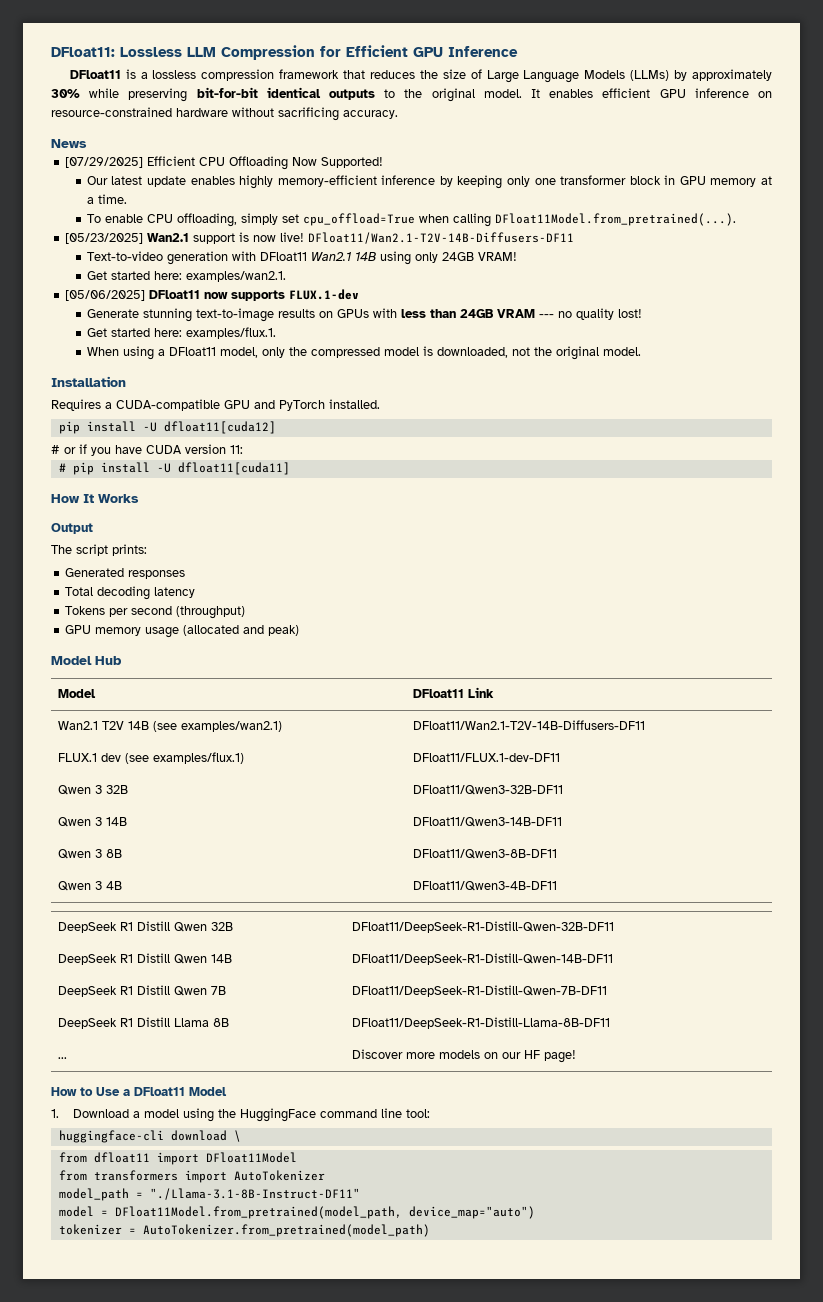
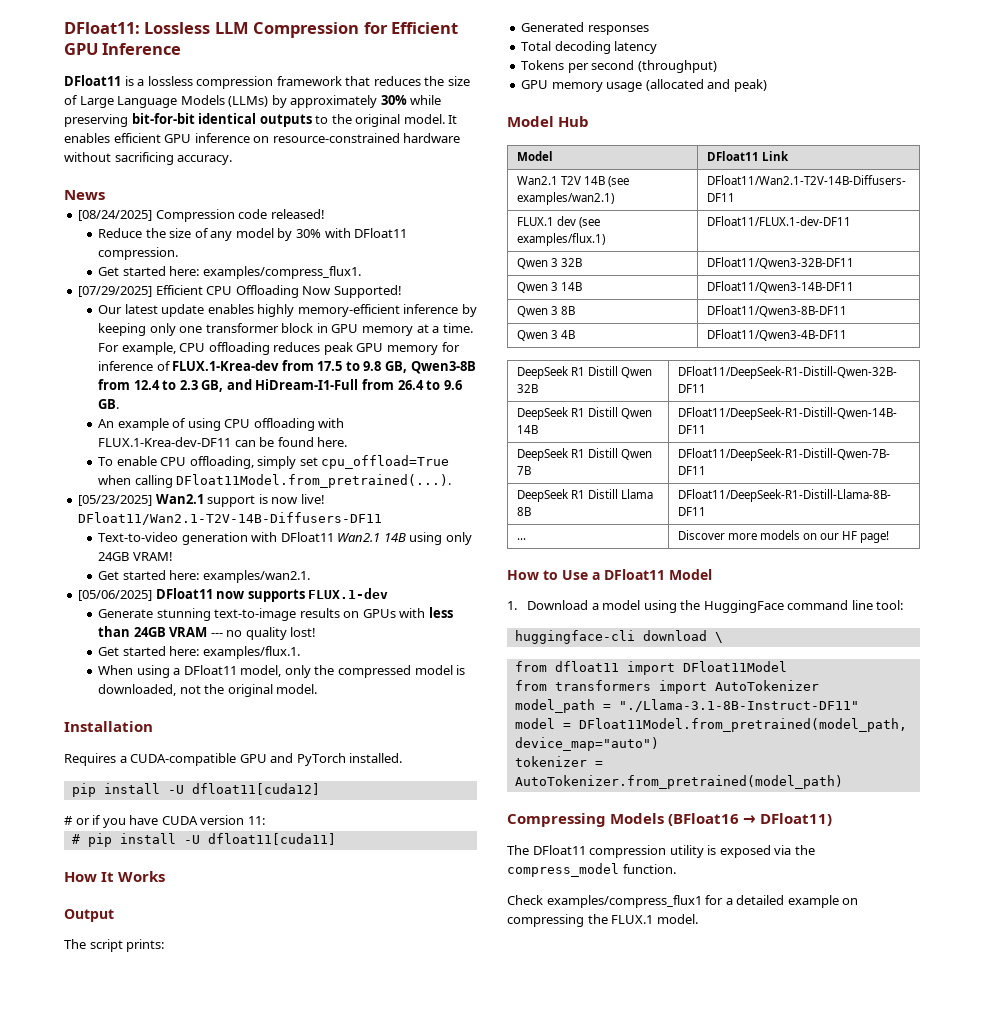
+ [08/24/2025] Compression code released!
+ Reduce the size of any model by 30% with DFloat11 compression.
+ Get started here: examples/compress_flux1.
+ For example, CPU offloading reduces peak GPU memory for inference of FLUX.1-Krea-dev from 17.5 to 9.8 GB, Qwen3-8B from 12.4 to 2.3 GB, and HiDream-I1-Full from 26.4 to 9.6 GB.
+ An example of using CPU offloading with FLUX.1-Krea-dev-DF11 can be found here.
+ Compressing Models (BFloat16 → DFloat11)
+ The DFloat11 compression utility is exposed via the compress_model function.
+ Check examples/compress_flux1 for a detailed example on compressing the FLUX.1 model.

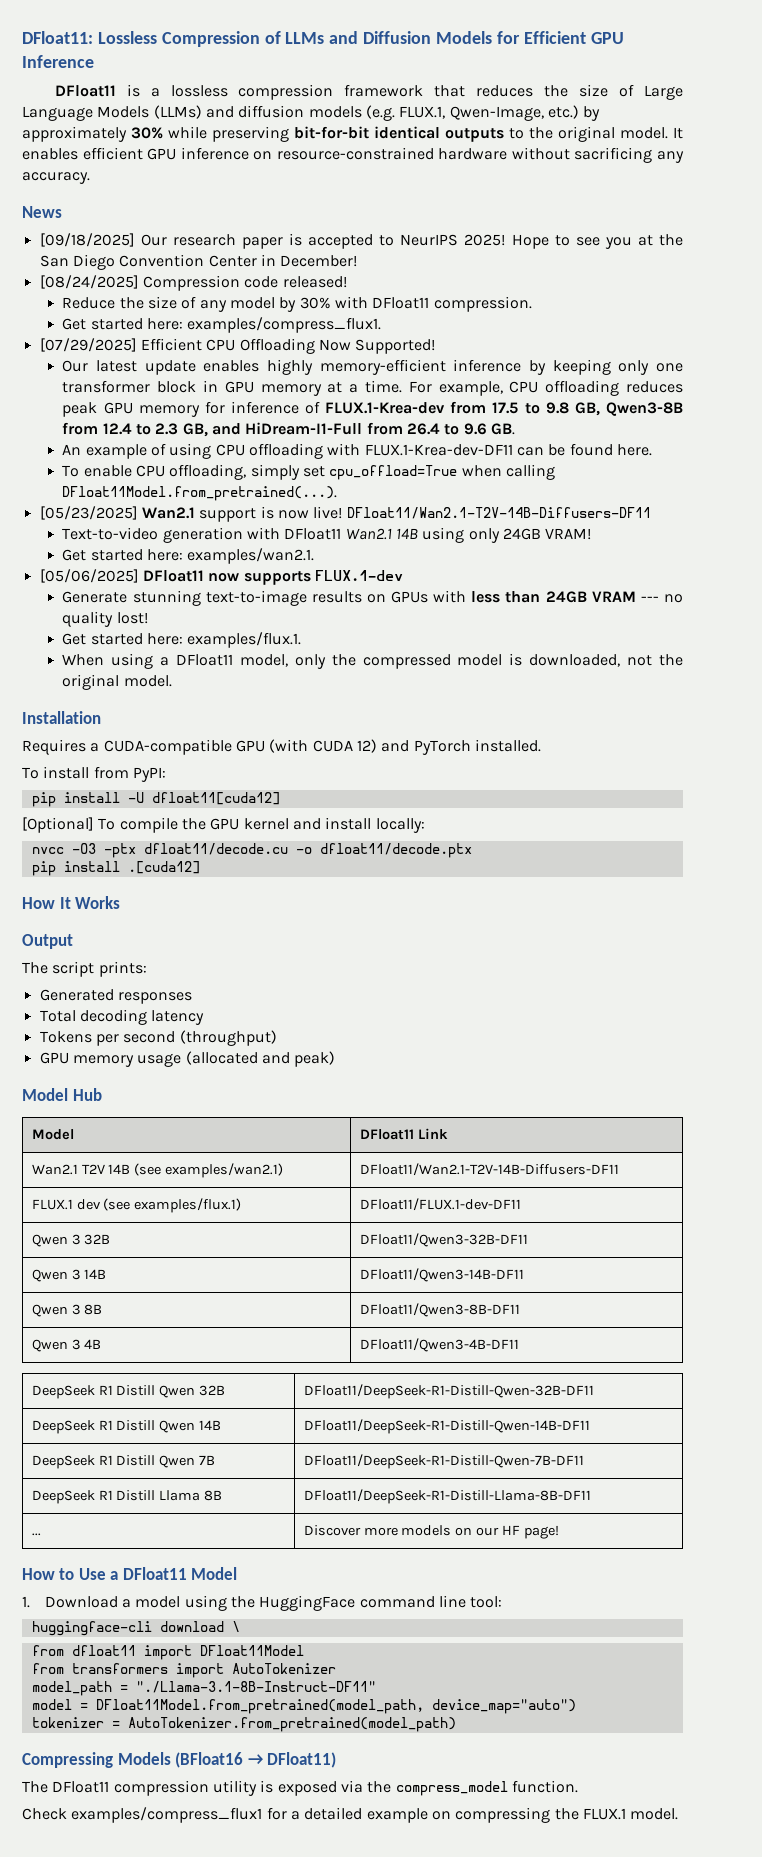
- DFloat11: Lossless LLM Compression for Efficient GPU Inference
+ DFloat11: Lossless Compression of LLMs and Diffusion Models for Efficient GPU Inference
- DFloat11 is a lossless compression framework that reduces the size of Large Language Models (LLMs) by approximately 30% while preserving bit-for-bit identical outputs to the original model.
+ DFloat11 is a lossless compression framework that reduces the size of Large Language Models (LLMs) and diffusion models (e.g. FLUX.1, Qwen-Image, etc.) by approximately 30% while preserving bit-for-bit identical outputs to the original model.
- It enables efficient GPU inference on resource-constrained hardware without sacrificing accuracy.
+ It enables efficient GPU inference on resource-constrained hardware without sacrificing any accuracy.
+ [09/18/2025] Our research paper is accepted to NeurIPS 2025! Hope to see you at the San Diego Convention Center in December!
- Requires a CUDA-compatible GPU and PyTorch installed.
+ Requires a CUDA-compatible GPU (with CUDA 12) and PyTorch installed.
+ To install from PyPI:
- # or if you have CUDA version 11:
- # pip install -U dfloat11[cuda11]
+ [Optional] To compile the GPU kernel and install locally:
+ nvcc -O3 -ptx dfloat11/decode.cu -o dfloat11/decode.ptx
+ pip install .[cuda12]

